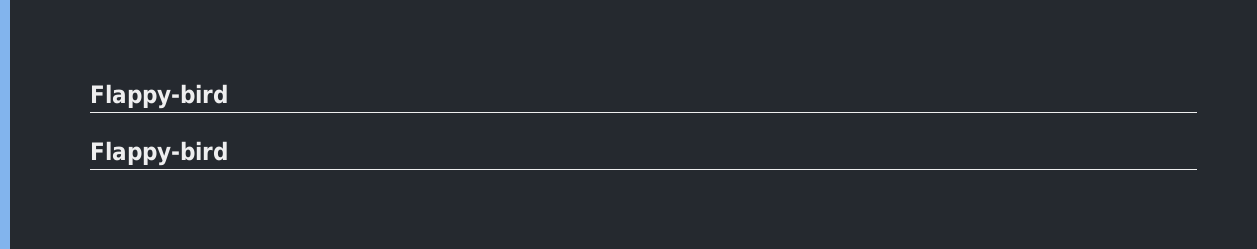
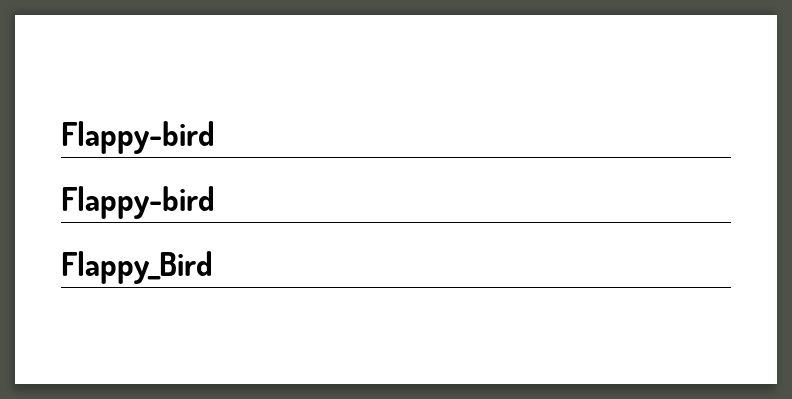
+ Flappy_Bird

